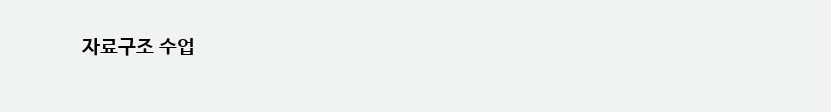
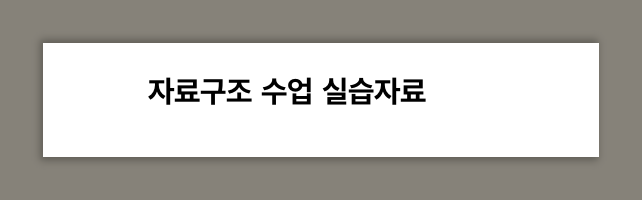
- 자료구조 수업
+ 자료구조 수업 실습자료

